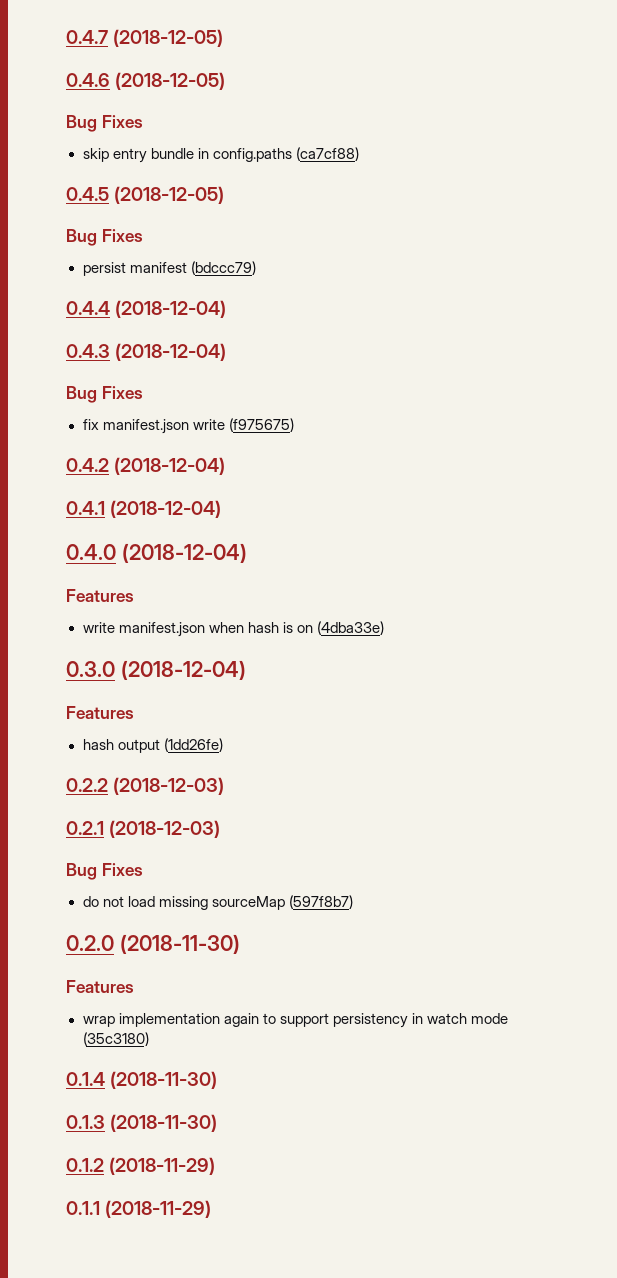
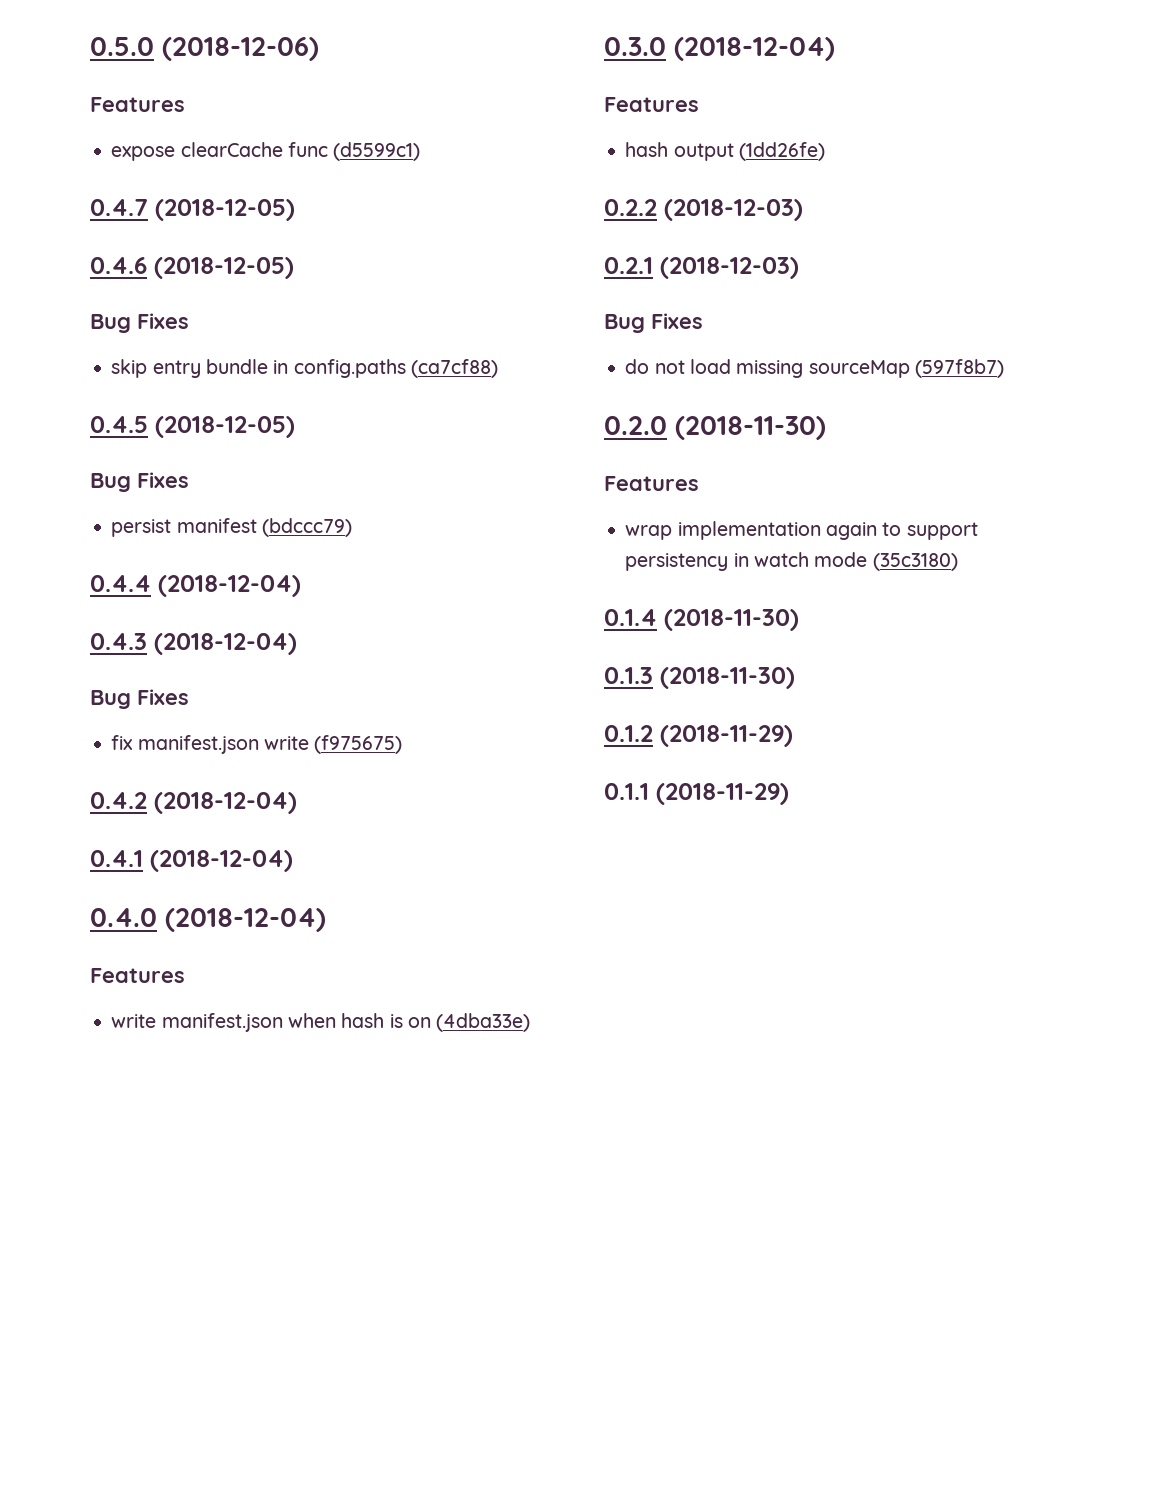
+ 0.5.0 (2018-12-06)
+ Features
+ expose clearCache func (d5599c1)

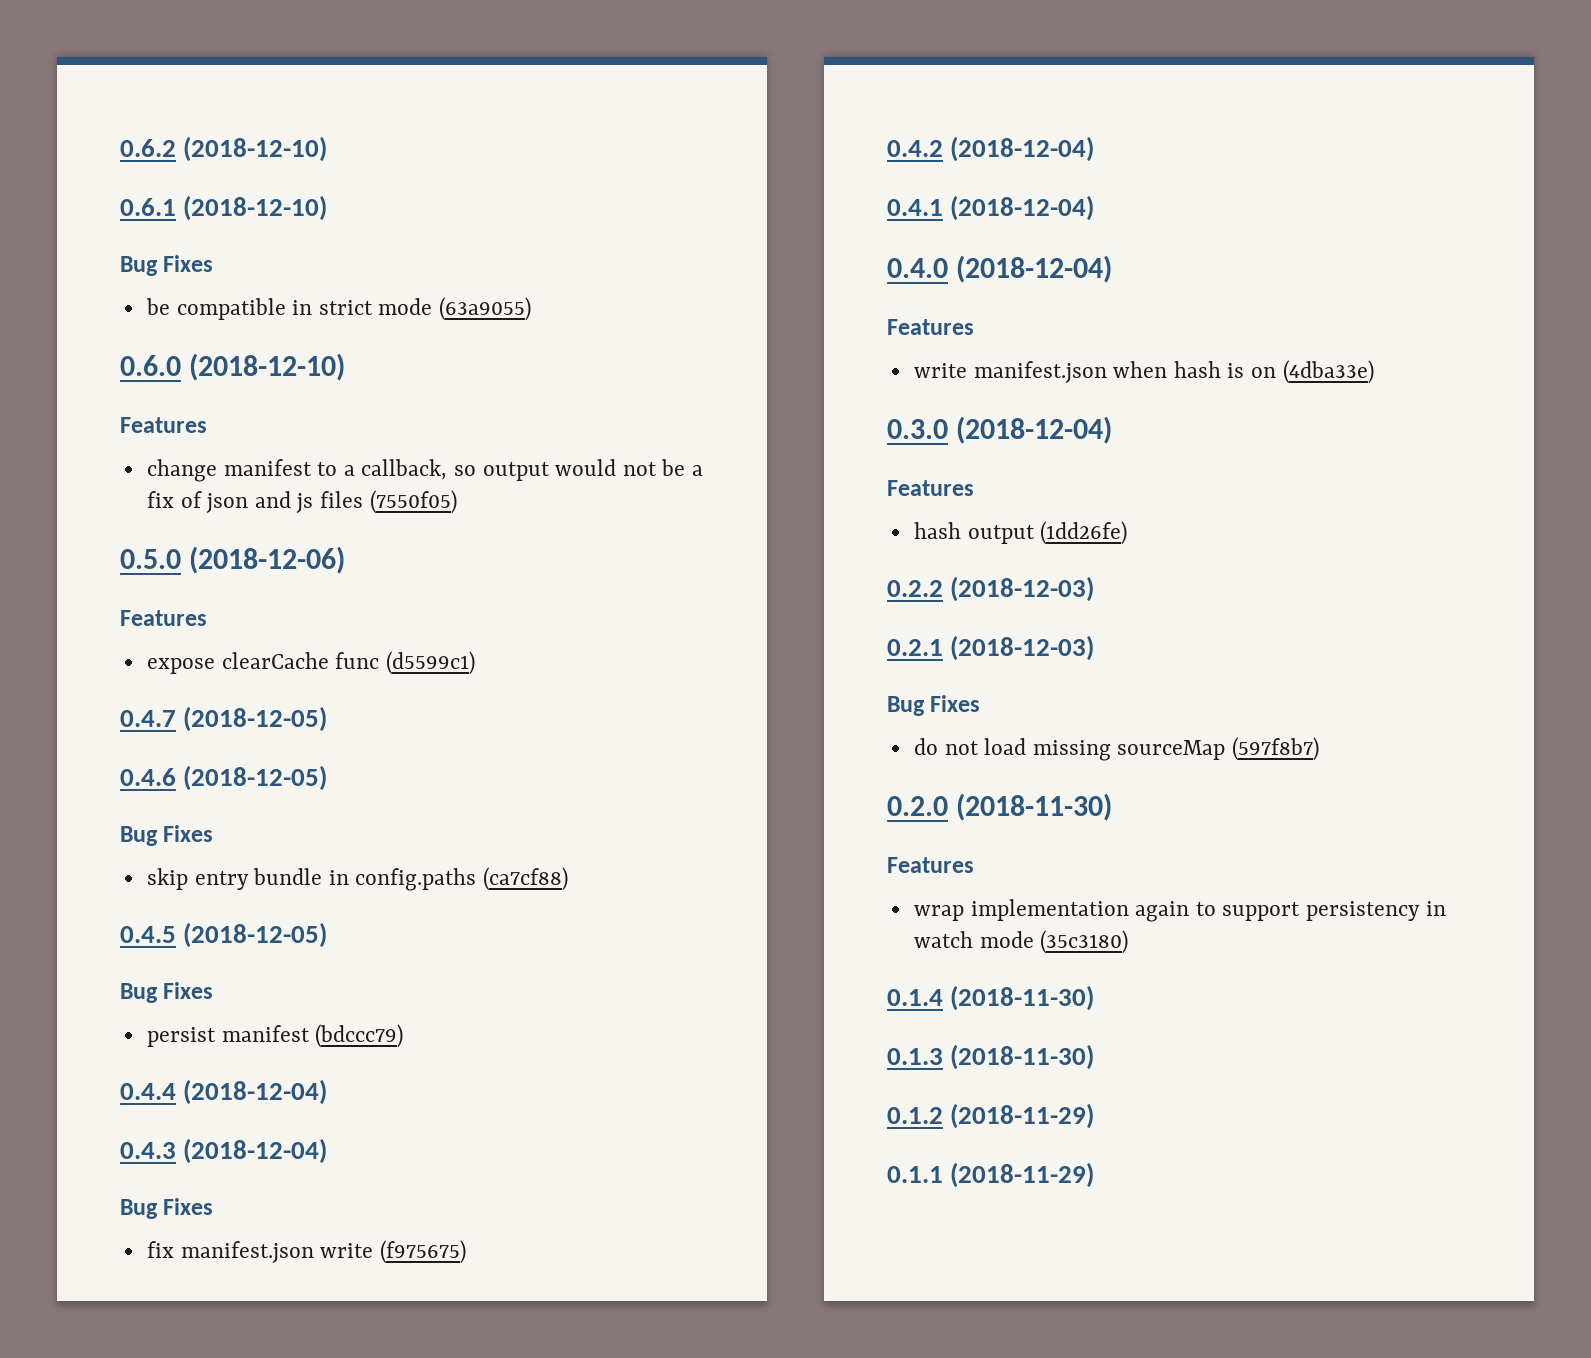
+ 0.6.2 (2018-12-10)
+ 0.6.1 (2018-12-10)
+ Bug Fixes
+ be compatible in strict mode (63a9055)
+ 0.6.0 (2018-12-10)
+ Features
+ change manifest to a callback, so output would not be a fix of json and js files (7550f05)

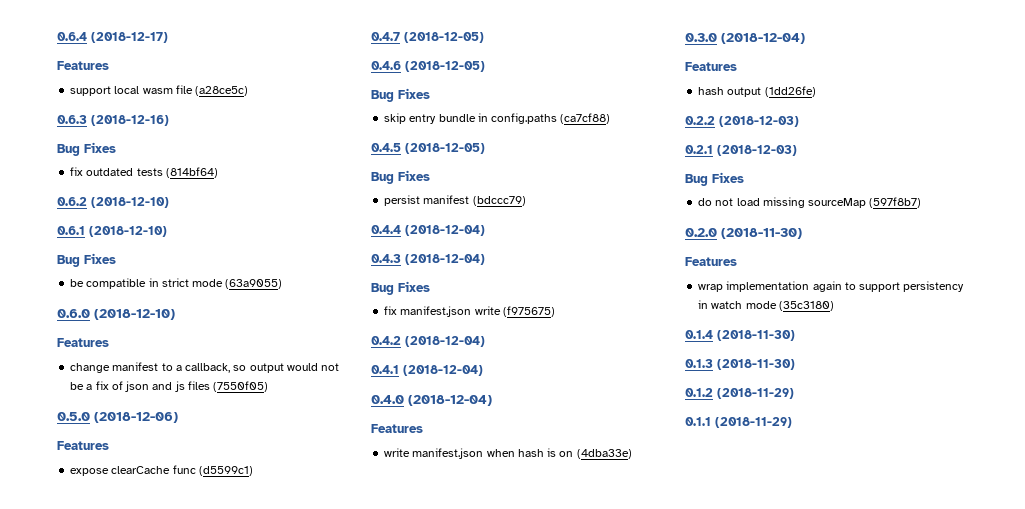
+ 0.6.4 (2018-12-17)
+ Features
+ support local wasm file (a28ce5c)
+ 0.6.3 (2018-12-16)
+ Bug Fixes
+ fix outdated tests (814bf64)

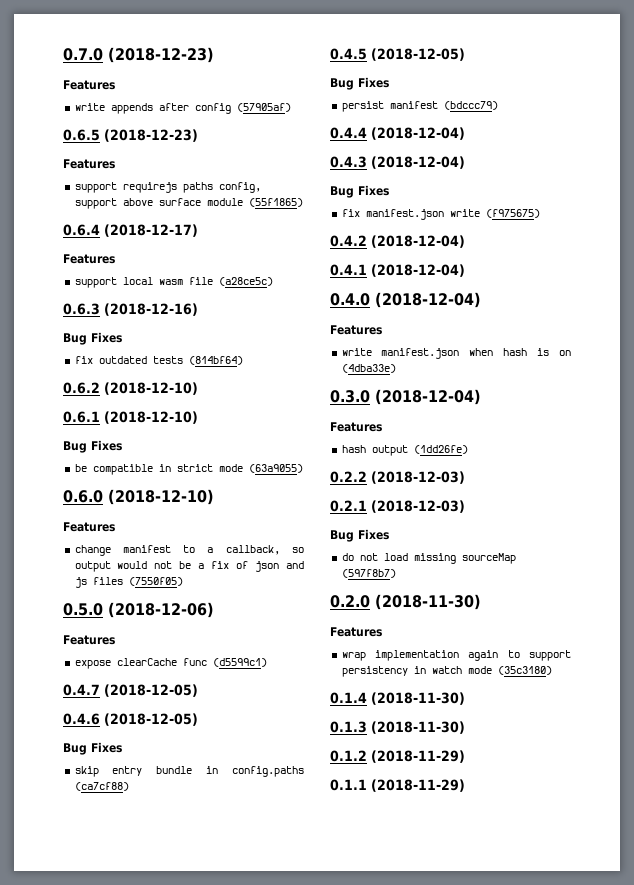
+ 0.7.0 (2018-12-23)
+ Features
+ write appends after config (57905af)
+ 0.6.5 (2018-12-23)
+ Features
+ support requirejs paths config, support above surface module (55f1865)

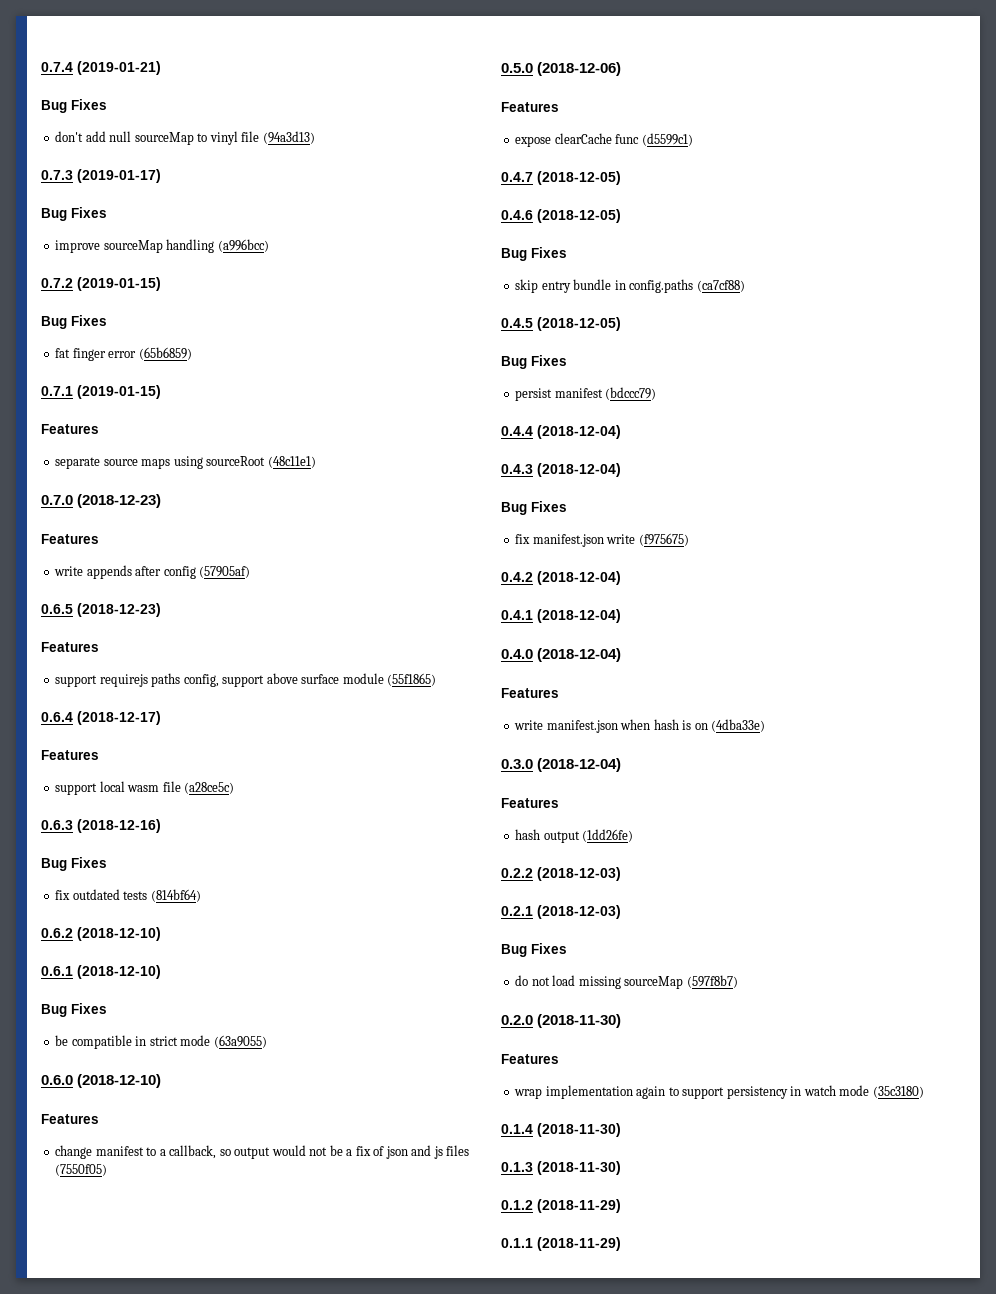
+ 0.7.4 (2019-01-21)
+ Bug Fixes
+ don't add null sourceMap to vinyl file (94a3d13)
+ 0.7.3 (2019-01-17)
+ Bug Fixes
+ improve sourceMap handling (a996bcc)
+ 0.7.2 (2019-01-15)
+ Bug Fixes
+ fat finger error (65b6859)
+ 0.7.1 (2019-01-15)
+ Features
+ separate source maps using sourceRoot (48c11e1)

